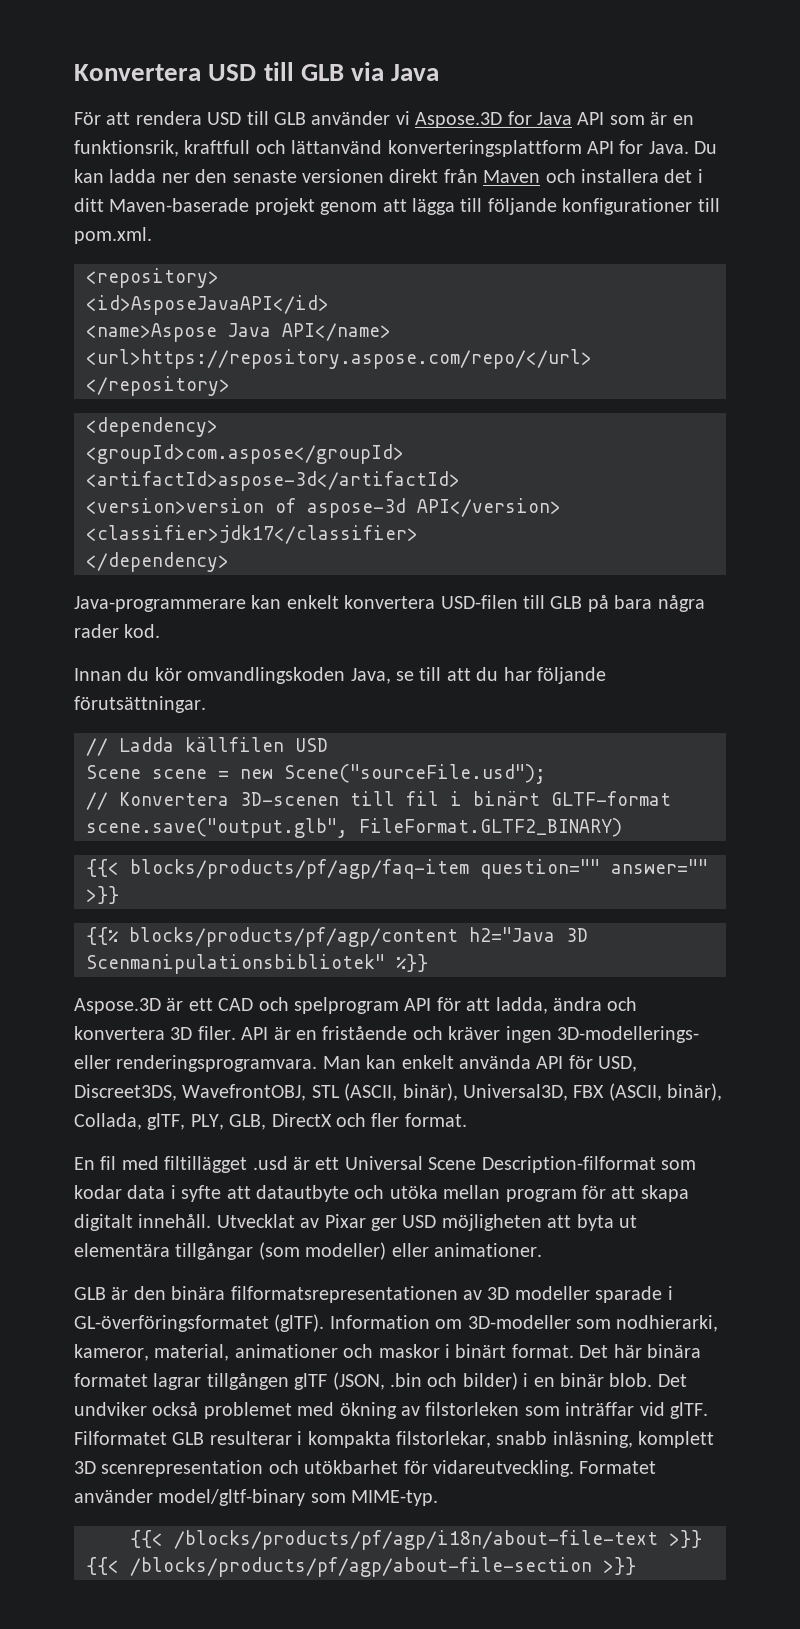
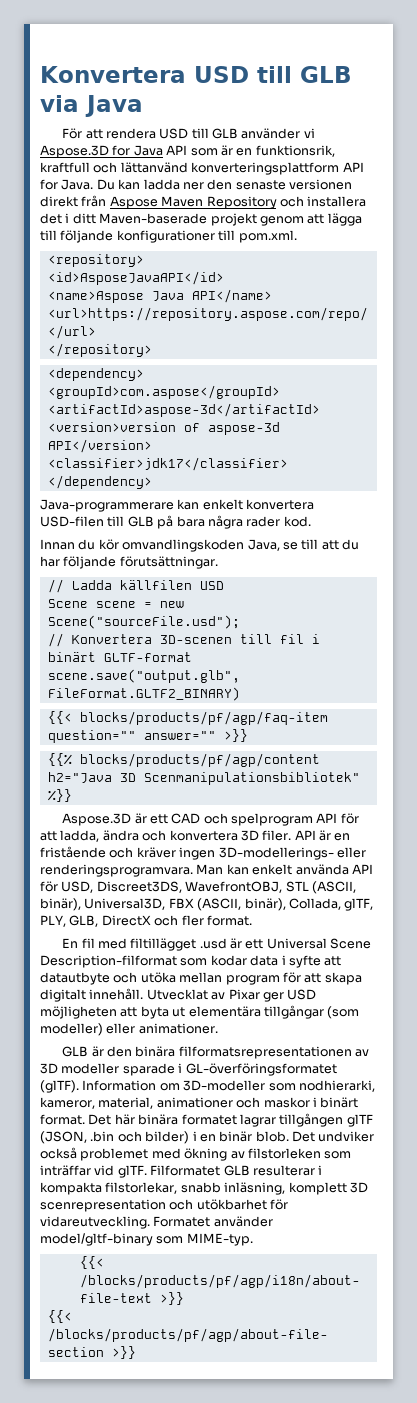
- Du kan ladda ner den senaste versionen direkt från Maven och installera det i ditt Maven-baserade projekt genom att lägga till följande konfigurationer till pom.xml.
+ Du kan ladda ner den senaste versionen direkt från Aspose Maven Repository och installera det i ditt Maven-baserade projekt genom att lägga till följande konfigurationer till pom.xml.

